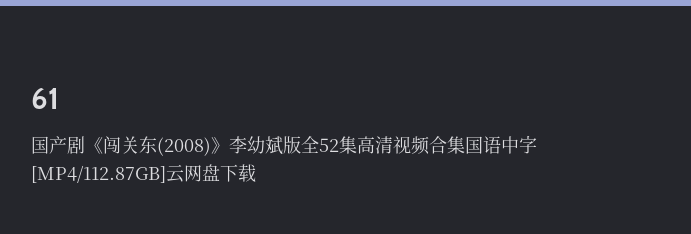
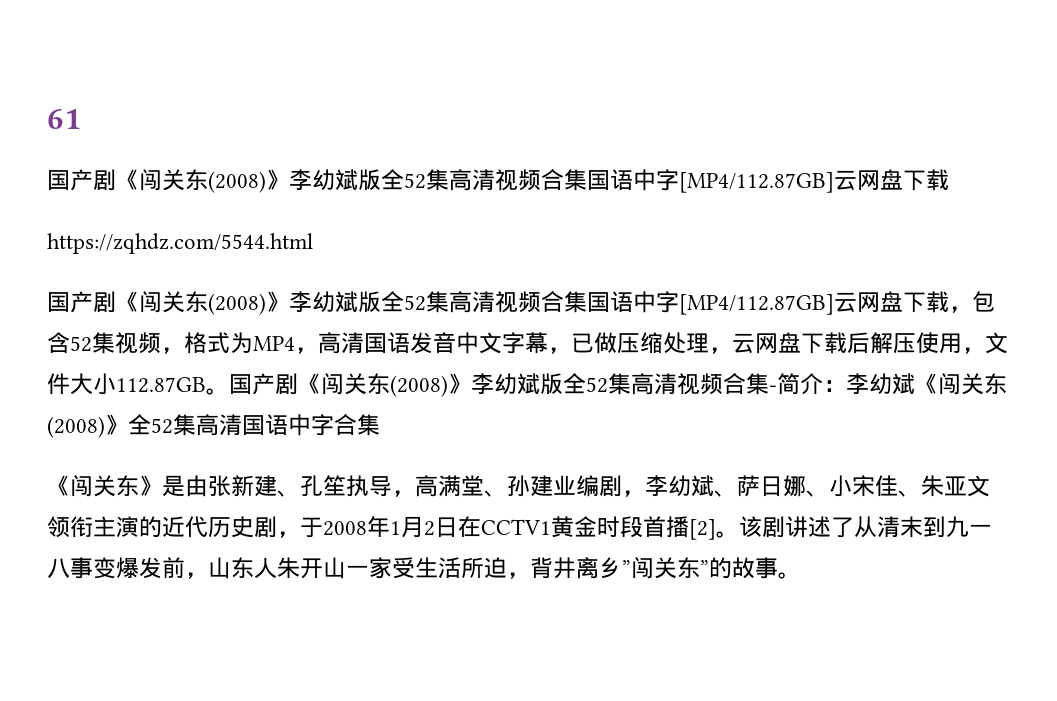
+ https://zqhdz.com/5544.html
+ 国产剧《闯关东(2008)》李幼斌版全52集高清视频合集国语中字[MP4/112.87GB]云网盘下载，包含52集视频，格式为MP4，高清国语发音中文字幕，已做压缩处理，云网盘下载后解压使用，文件大小112.87GB。国产剧《闯关东(2008)》李幼斌版全52集高清视频合集-简介：李幼斌《闯关东(2008)》全52集高清国语中字合集
+ 《闯关东》是由张新建、孔笙执导，高满堂、孙建业编剧，李幼斌、萨日娜、小宋佳、朱亚文领衔主演的近代历史剧，于2008年1月2日在CCTV1黄金时段首播[2]。该剧讲述了从清末到九一八事变爆发前，山东人朱开山一家受生活所迫，背井离乡”闯关东”的故事。

